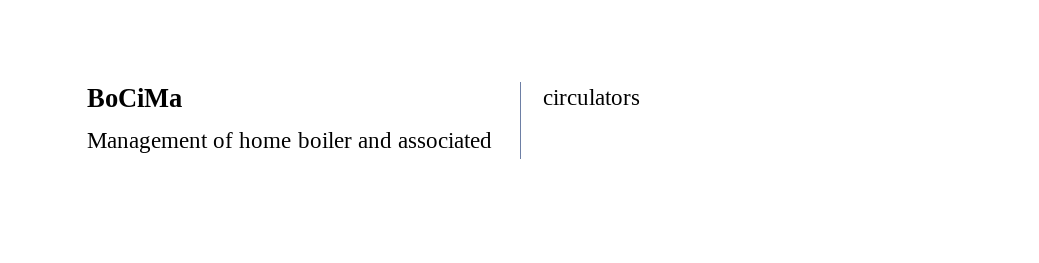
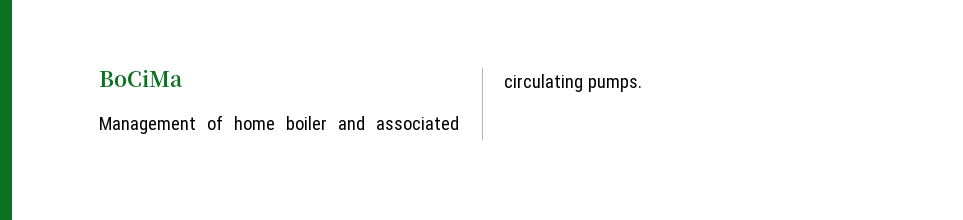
- Management of home boiler and associated circulators
+ Management of home boiler and associated circulating pumps.

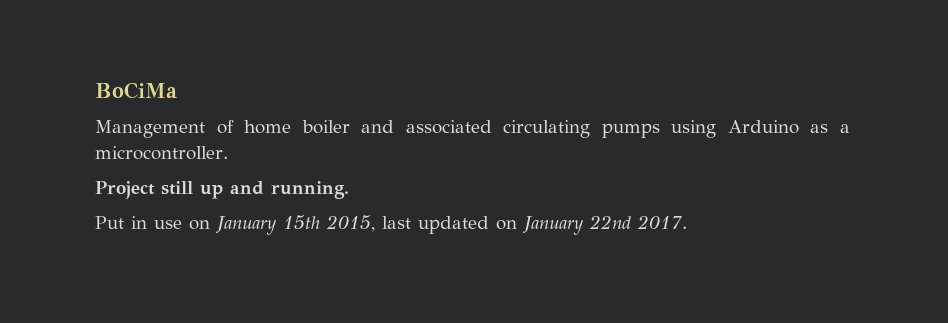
- Management of home boiler and associated circulating pumps.
+ Management of home boiler and associated circulating pumps using Arduino as a microcontroller.
+ Project still up and running.
+ Put in use on January 15th 2015, last updated on January 22nd 2017.

